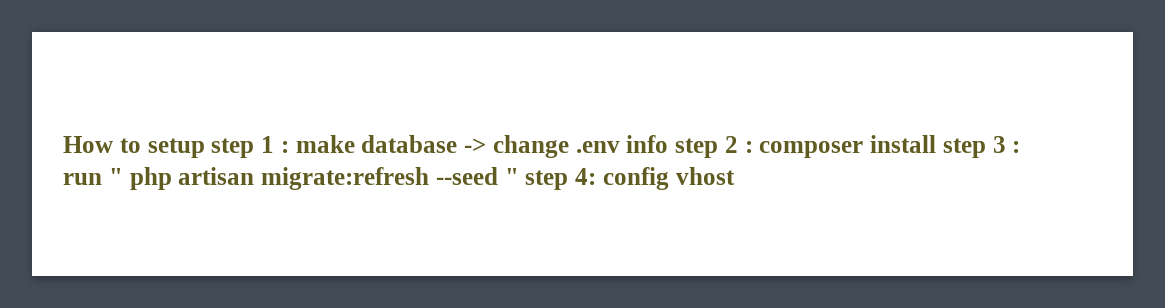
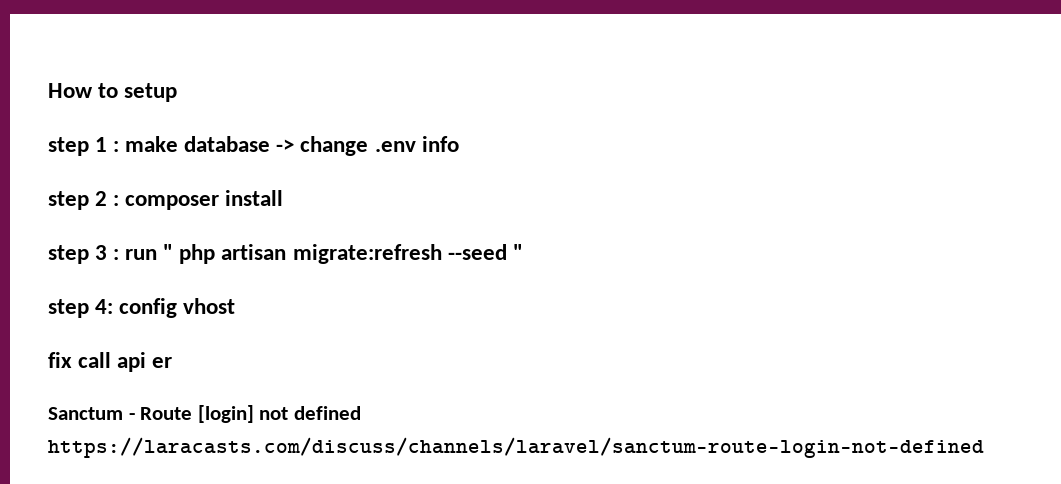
- How to setup step 1 : make database -> change .env info step 2 : composer install step 3 : run " php artisan migrate:refresh --seed " step 4: config vhost
+ How to setup
+ step 1 : make database -> change .env info
+ step 2 : composer install
+ step 3 : run " php artisan migrate:refresh --seed "
+ step 4: config vhost
+ fix call api er
+ Sanctum - Route [login] not defined
+ https://laracasts.com/discuss/channels/laravel/sanctum-route-login-not-defined

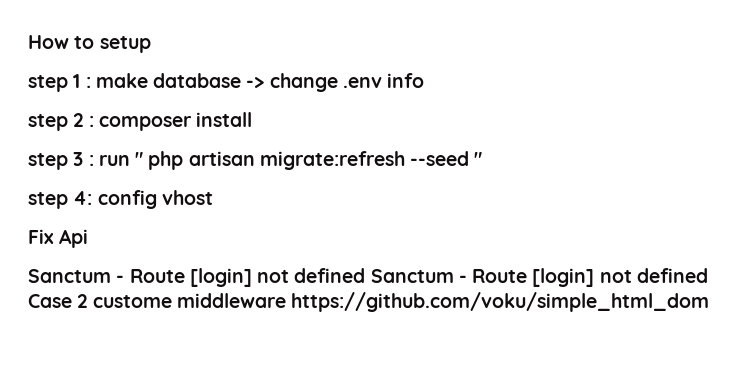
- fix call api er
- Sanctum - Route [login] not defined
- https://laracasts.com/discuss/channels/laravel/sanctum-route-login-not-defined
+ Fix Api
+ Sanctum - Route [login] not defined Sanctum - Route [login] not defined Case 2 custome middleware https://github.com/voku/simple_html_dom

